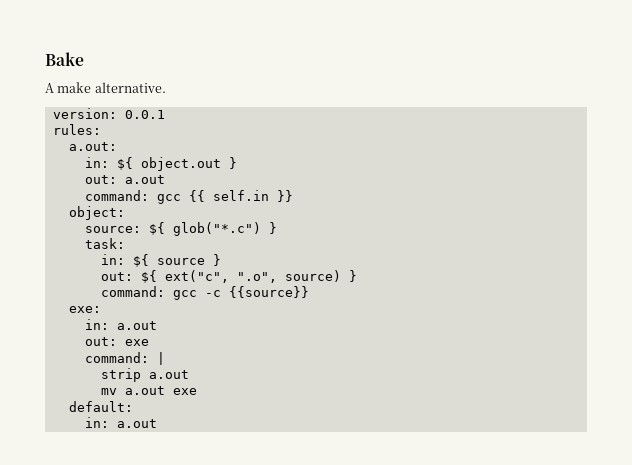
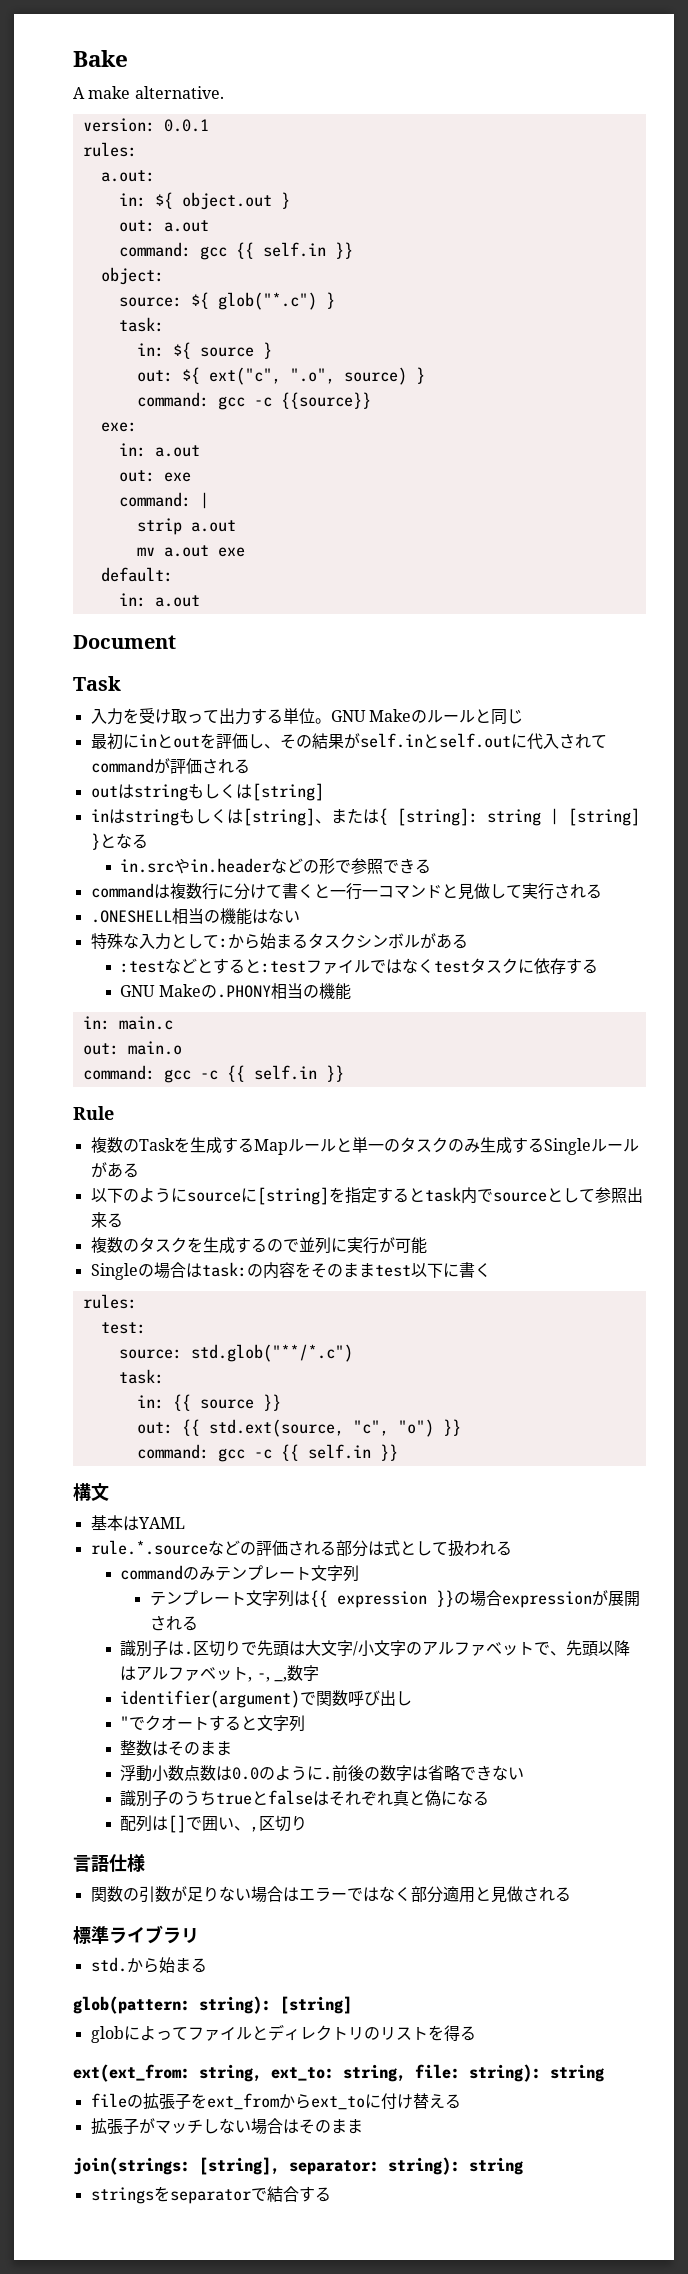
+ Document
+ Task
+ 入力を受け取って出力する単位。GNU Makeのルールと同じ
+ 最初にinとoutを評価し、その結果がself.inとself.outに代入されてcommandが評価される
+ outはstringもしくは[string]
+ inはstringもしくは[string]、または{ [string]: string | [string] }となる
+ in.srcやin.headerなどの形で参照できる
+ commandは複数行に分けて書くと一行一コマンドと見做して実行される
+ .ONESHELL相当の機能はない
+ 特殊な入力として:から始まるタスクシンボルがある
+ :testなどとすると:testファイルではなくtestタスクに依存する
+ GNU Makeの.PHONY相当の機能
+ in: main.c
+ out: main.o
+ command: gcc -c {{ self.in }}
+ Rule
+ 複数のTaskを生成するMapルールと単一のタスクのみ生成するSingleルールがある
+ 以下のようにsourceに[string]を指定するとtask内でsourceとして参照出来る
+ 複数のタスクを生成するので並列に実行が可能
+ Singleの場合はtask:の内容をそのままtest以下に書く
+ rules:
+ test:
+ source: std.glob("**/*.c")
+ task:
+ in: {{ source }}
+ out: {{ std.ext(source, "c", "o") }}
+ command: gcc -c {{ self.in }}
+ 構文
+ 基本はYAML
+ rule.*.sourceなどの評価される部分は式として扱われる
+ commandのみテンプレート文字列
+ テンプレート文字列は{{ expression }}の場合expressionが展開される
+ 識別子は.区切りで先頭は大文字/小文字のアルファベットで、先頭以降はアルファベット, -, _,数字
+ identifier(argument)で関数呼び出し
+ "でクオートすると文字列
+ 整数はそのまま
+ 浮動小数点数は0.0のように.前後の数字は省略できない
+ 識別子のうちtrueとfalseはそれぞれ真と偽になる
+ 配列は[]で囲い、,区切り
+ 言語仕様
+ 関数の引数が足りない場合はエラーではなく部分適用と見做される
+ 標準ライブラリ
+ std.から始まる
+ glob(pattern: string): [string]
+ globによってファイルとディレクトリのリストを得る
+ ext(ext_from: string, ext_to: string, file: string): string
+ fileの拡張子をext_fromからext_toに付け替える
+ 拡張子がマッチしない場合はそのまま
+ join(strings: [string], separator: string): string
+ stringsをseparatorで結合する

